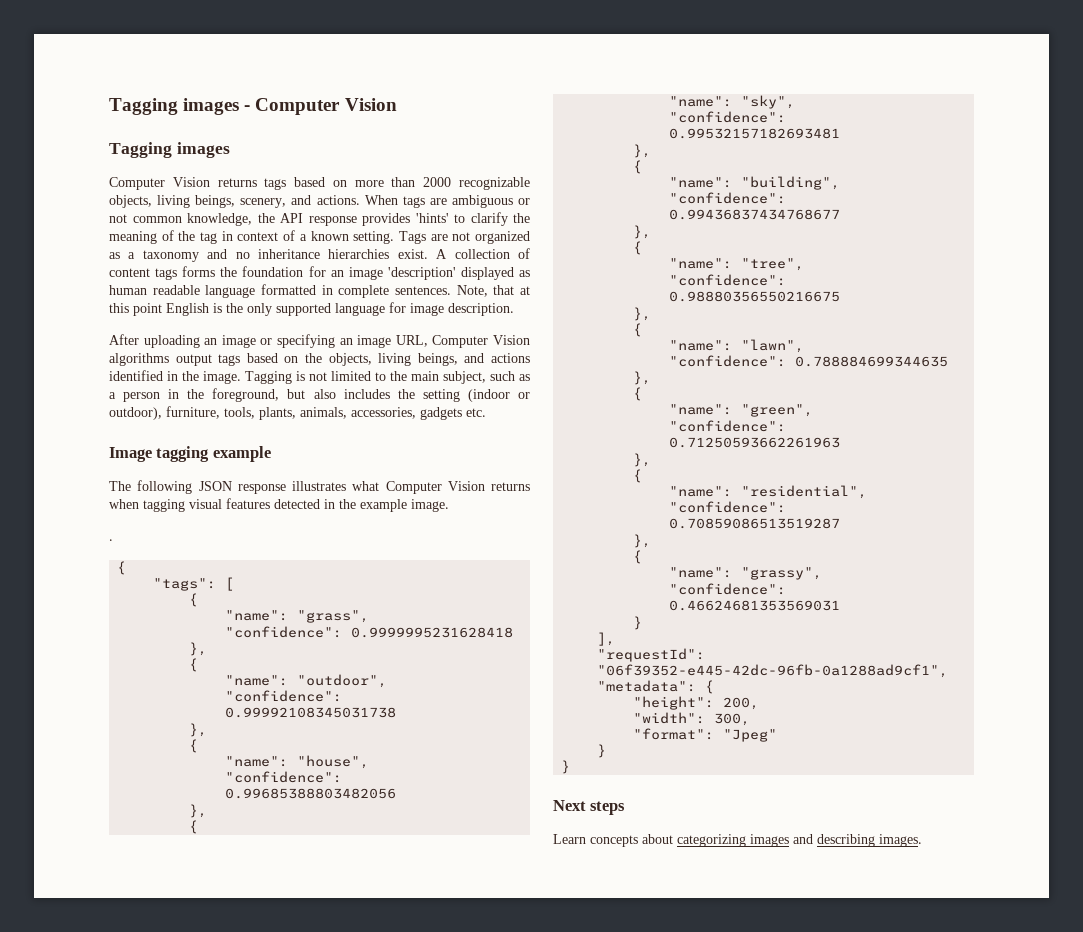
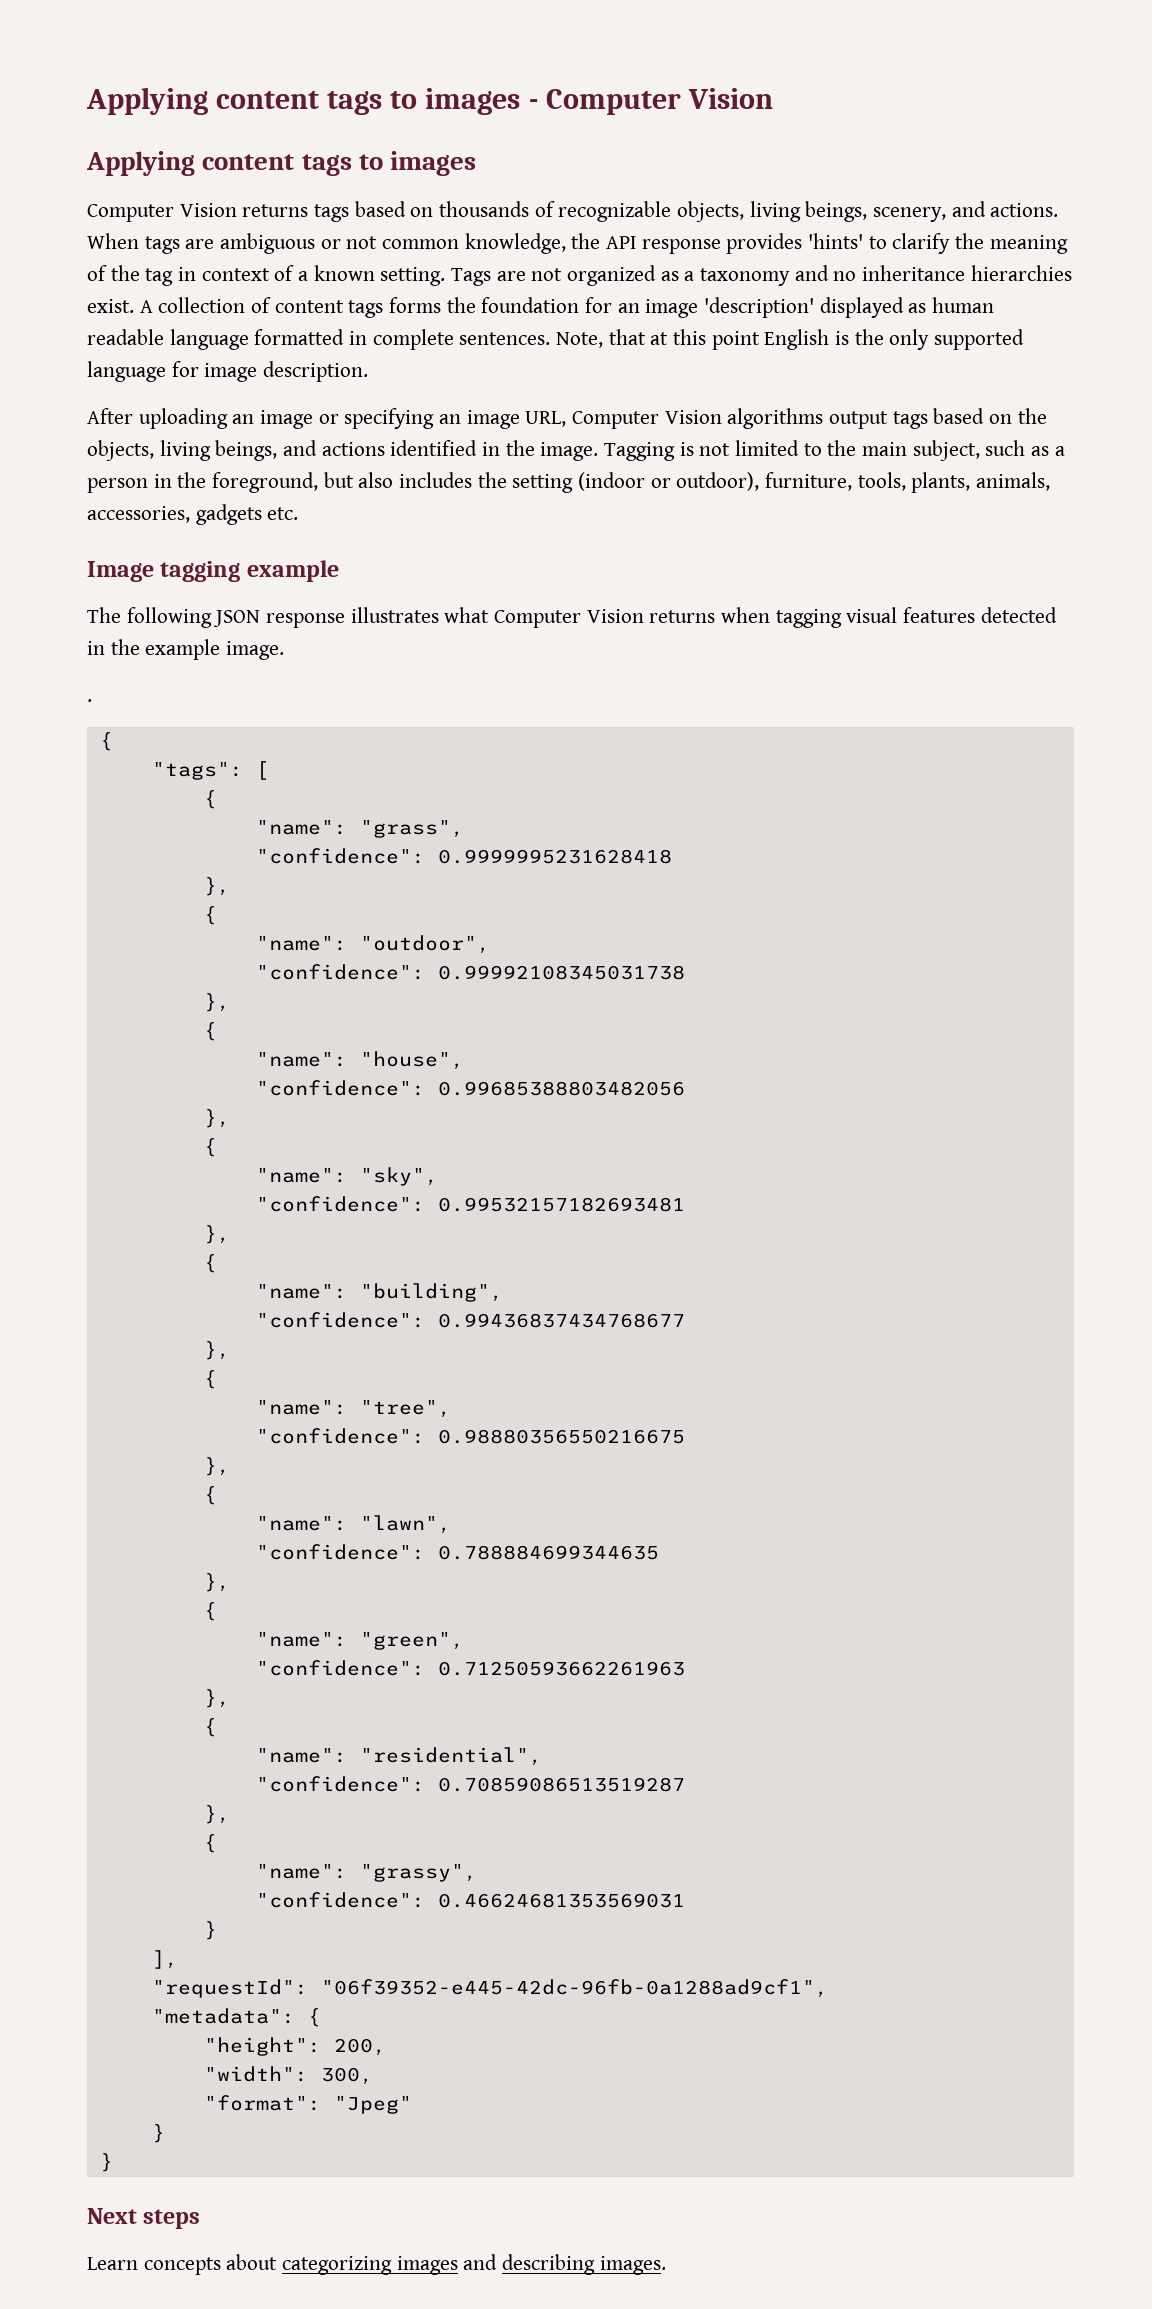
- Tagging images - Computer Vision
- Tagging images
+ Applying content tags to images - Computer Vision
+ Applying content tags to images
- Computer Vision returns tags based on more than 2000 recognizable objects, living beings, scenery, and actions.
+ Computer Vision returns tags based on thousands of recognizable objects, living beings, scenery, and actions.

